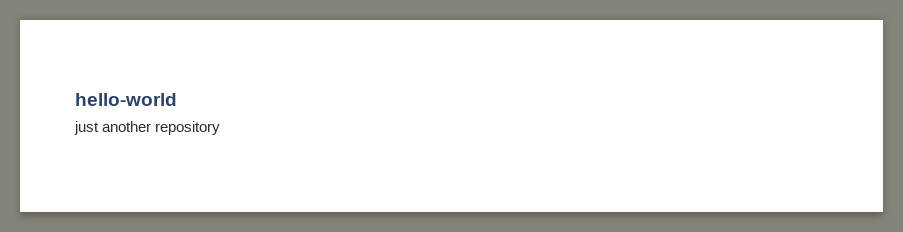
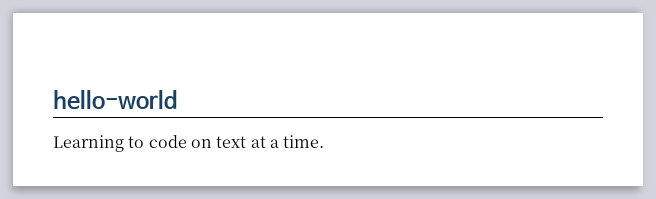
- just another repository
+ Learning to code on text at a time.

